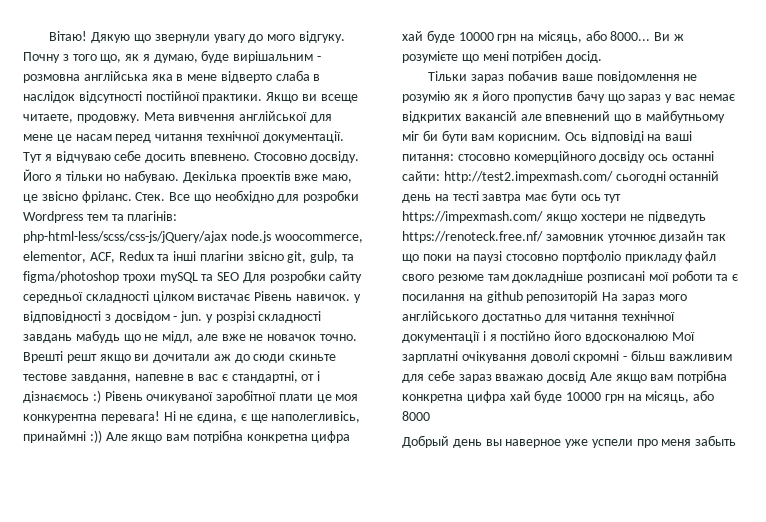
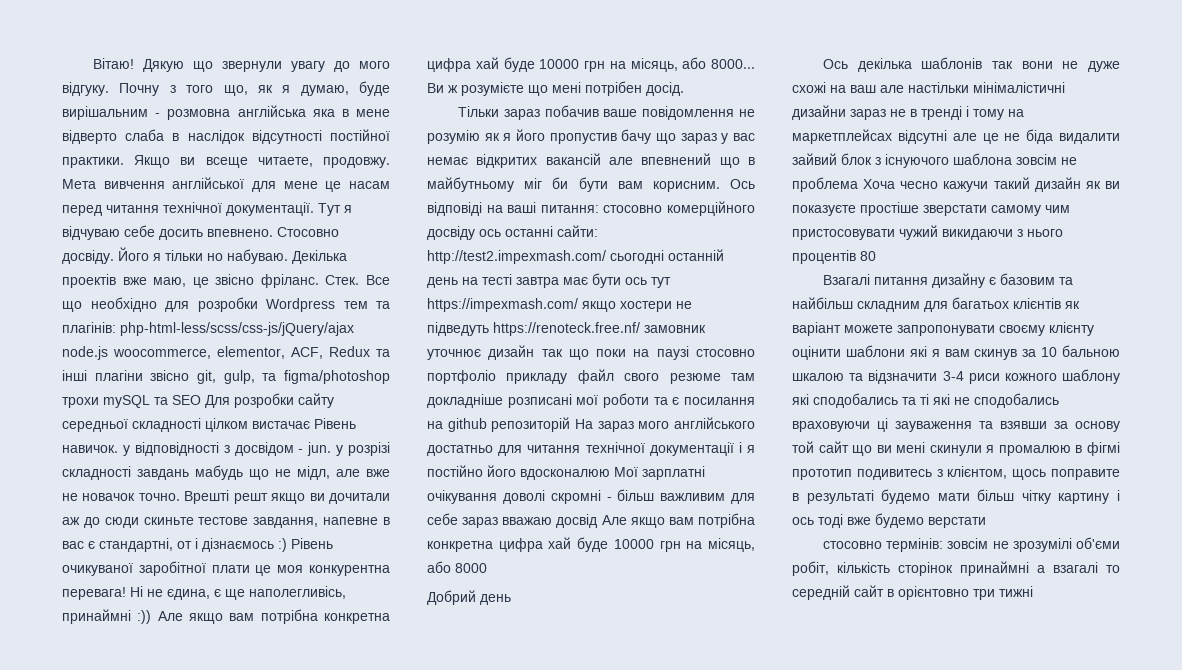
- Добрый день вы наверное уже успели про меня забыть
+ Добрий день
+ Ось декілька шаблонів так вони не дуже схожі на ваш але настільки мінімалістичні дизайни зараз не в тренді і тому на маркетплейсах відсутні але це не біда видалити зайвий блок з існуючого шаблона зовсім не проблема Хоча чесно кажучи такий дизайн як ви показуєте простіше зверстати самому чим пристосовувати чужий викидаючи з нього процентів 80
+ Взагалі питання дизайну є базовим та найбільш складним для багатьох клієнтів як варіант можете запропонувати своєму клієнту оцінити шаблони які я вам скинув за 10 бальною шкалою та відзначити 3-4 риси кожного шаблону які сподобались та ті які не сподобались враховуючи ці зауваження та взявши за основу той сайт що ви мені скинули я промалюю в фігмі прототип подивитесь з клієнтом, щось поправите в результаті будемо мати більш чітку картину і ось тоді вже будемо верстати
+ стосовно термінів: зовсім не зрозумілі об'єми робіт, кількість сторінок принаймні а взагалі то середній сайт в орієнтовно три тижні

